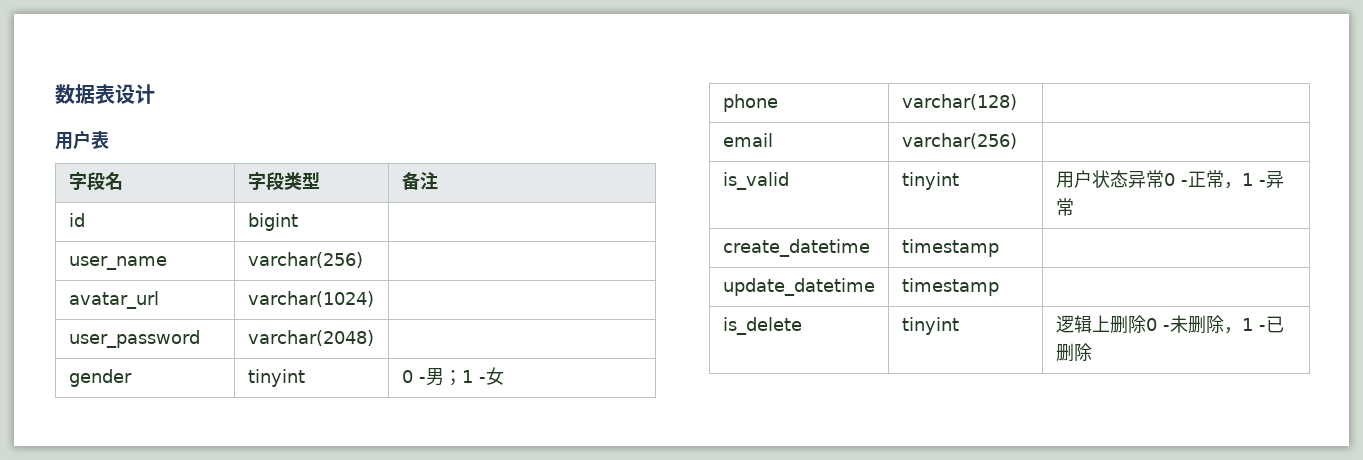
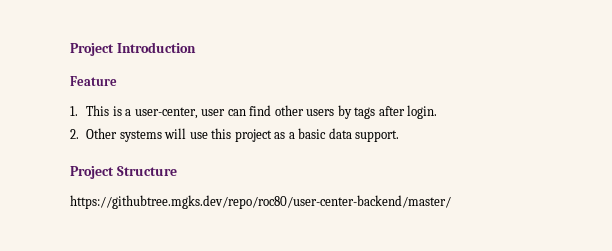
- 数据表设计
- 用户表
- 字段名 | 字段类型 | 备注
- id | bigint |
- user_name | varchar(256) |
- avatar_url | varchar(1024) |
- user_password | varchar(2048) |
- gender | tinyint | 0 -男；1 -女
- phone | varchar(128) |
- email | varchar(256) |
- is_valid | tinyint | 用户状态异常0 -正常，1 -异常
- create_datetime | timestamp |
- update_datetime | timestamp |
- is_delete | tinyint | 逻辑上删除0 -未删除，1 -已删除
+ Project Introduction
+ Feature
+ 1. This is a user-center, user can find other users by tags after login.
+ 2. Other systems will use this project as a basic data support.
+ Project Structure
+ https://githubtree.mgks.dev/repo/roc80/user-center-backend/master/

